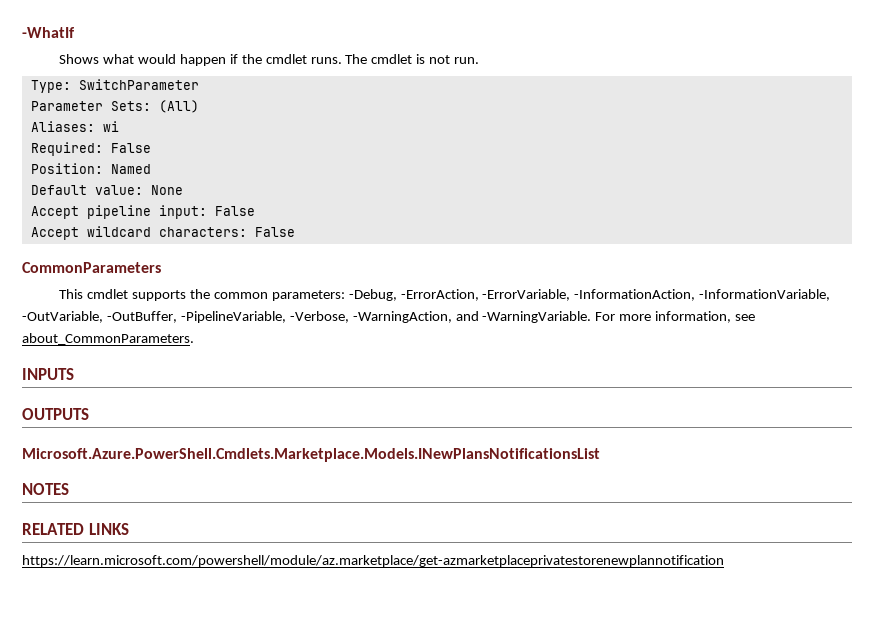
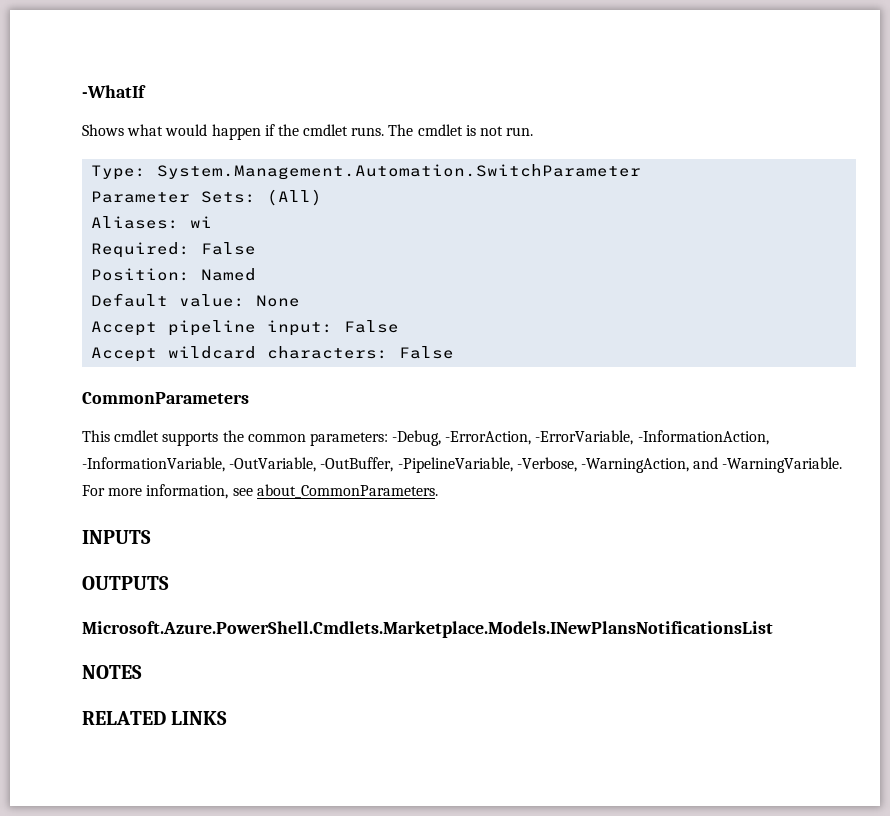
- Type: SwitchParameter
+ Type: System.Management.Automation.SwitchParameter
- https://learn.microsoft.com/powershell/module/az.marketplace/get-azmarketplaceprivatestorenewplannotification

